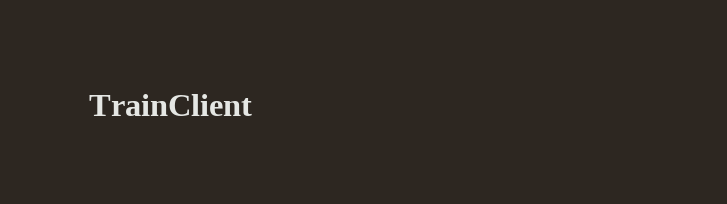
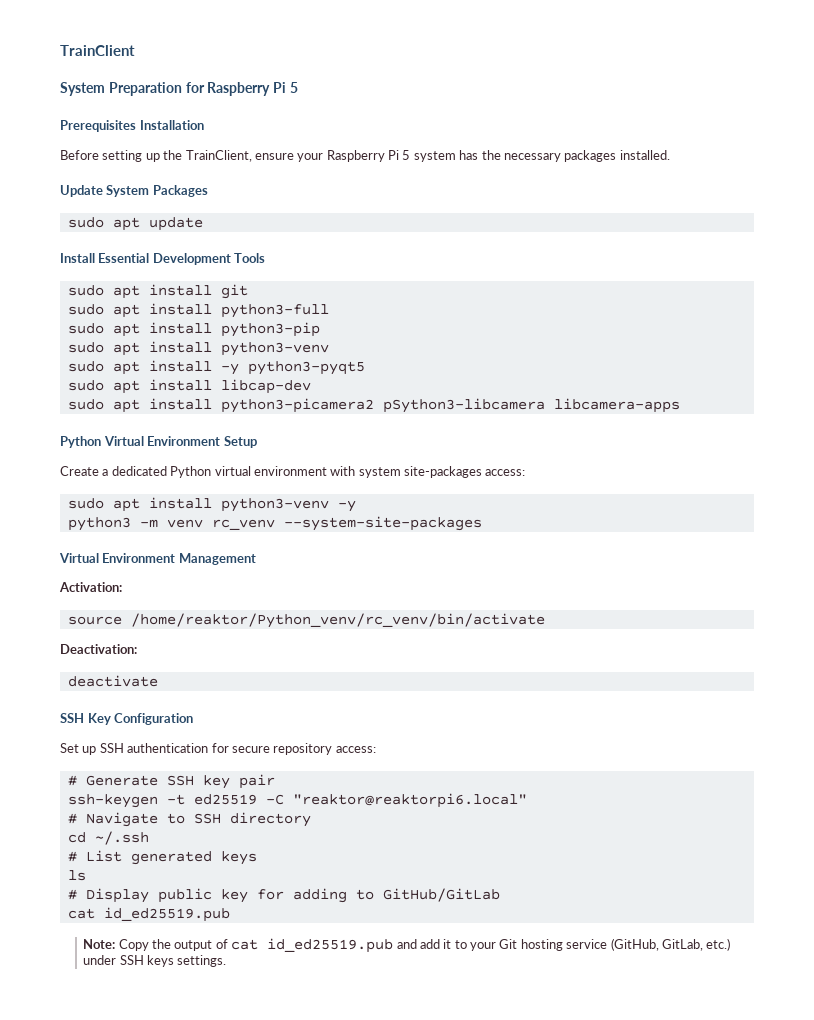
+ System Preparation for Raspberry Pi 5
+ Prerequisites Installation
+ Before setting up the TrainClient, ensure your Raspberry Pi 5 system has the necessary packages installed.
+ Update System Packages
+ sudo apt update
+ Install Essential Development Tools
+ sudo apt install git
+ sudo apt install python3-full
+ sudo apt install python3-pip
+ sudo apt install python3-venv
+ sudo apt install -y python3-pyqt5
+ sudo apt install libcap-dev
+ sudo apt install python3-picamera2 pSython3-libcamera libcamera-apps
+ Python Virtual Environment Setup
+ Create a dedicated Python virtual environment with system site-packages access:
+ sudo apt install python3-venv -y
+ python3 -m venv rc_venv --system-site-packages
+ Virtual Environment Management
+ Activation:
+ source /home/reaktor/Python_venv/rc_venv/bin/activate
+ Deactivation:
+ deactivate
+ SSH Key Configuration
+ Set up SSH authentication for secure repository access:
+ # Generate SSH key pair
+ ssh-keygen -t ed25519 -C "reaktor@reaktorpi6.local"
+ # Navigate to SSH directory
+ cd ~/.ssh
+ # List generated keys
+ ls
+ # Display public key for adding to GitHub/GitLab
+ cat id_ed25519.pub
+ Note: Copy the output of cat id_ed25519.pub and add it to your Git hosting service (GitHub, GitLab, etc.) under SSH keys settings.

